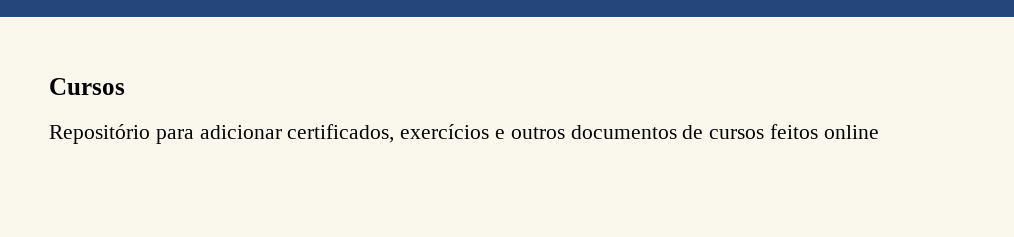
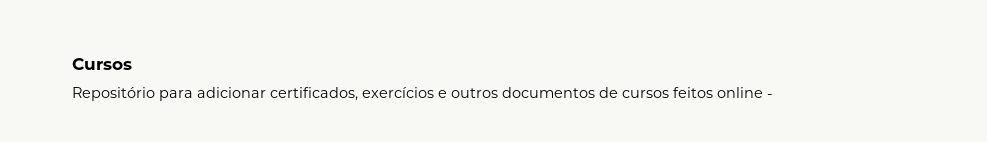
- Repositório para adicionar certificados, exercícios e outros documentos de cursos feitos online
+ Repositório para adicionar certificados, exercícios e outros documentos de cursos feitos online -

